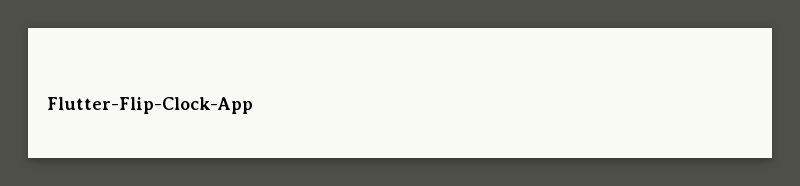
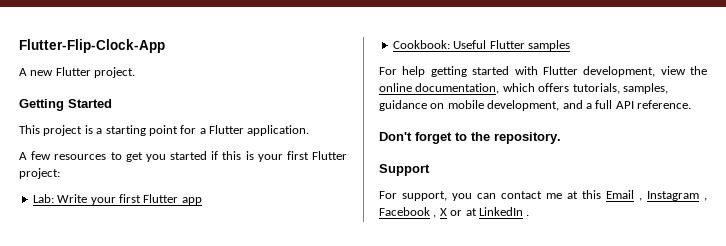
+ A new Flutter project.
+ Getting Started
+ This project is a starting point for a Flutter application.
+ A few resources to get you started if this is your first Flutter project:
+ Lab: Write your first Flutter app
+ Cookbook: Useful Flutter samples
+ For help getting started with Flutter development, view the online documentation, which offers tutorials, samples, guidance on mobile development, and a full API reference.
+ Don't forget to the repository.
+ Support
+ For support, you can contact me at this Email , Instagram , Facebook , X or at LinkedIn .

